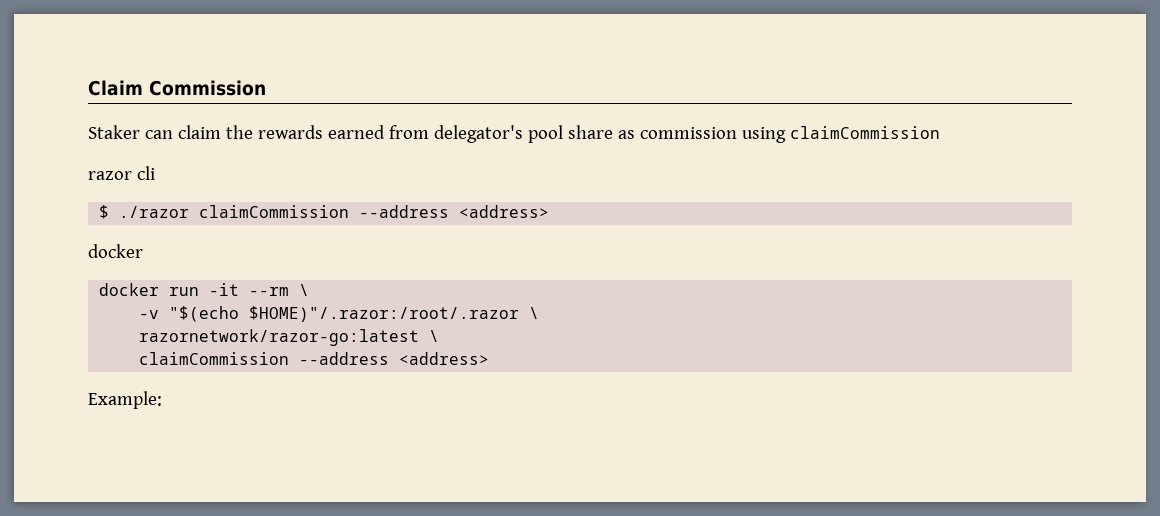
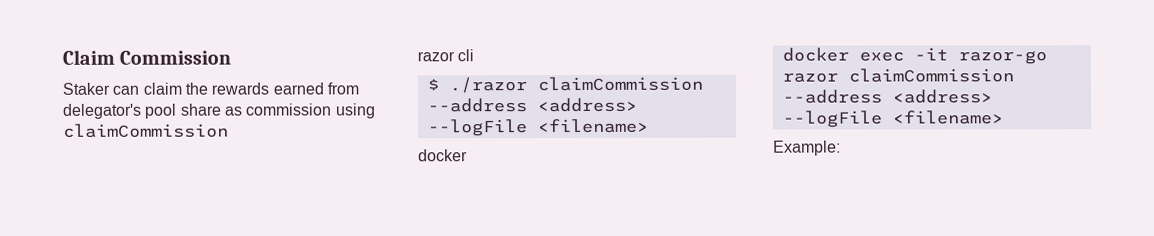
- $ ./razor claimCommission --address <address>
+ $ ./razor claimCommission --address <address> --logFile <filename>
- docker run -it --rm \
- -v "$(echo $HOME)"/.razor:/root/.razor \
- razornetwork/razor-go:latest \
- claimCommission --address <address>
+ docker exec -it razor-go razor claimCommission --address <address> --logFile <filename>

